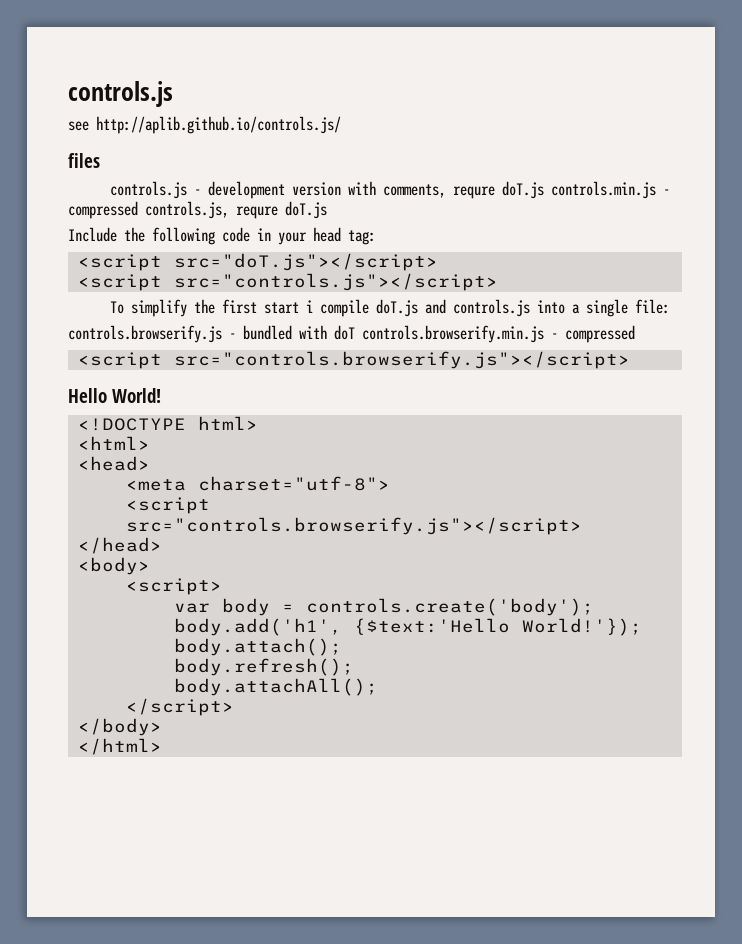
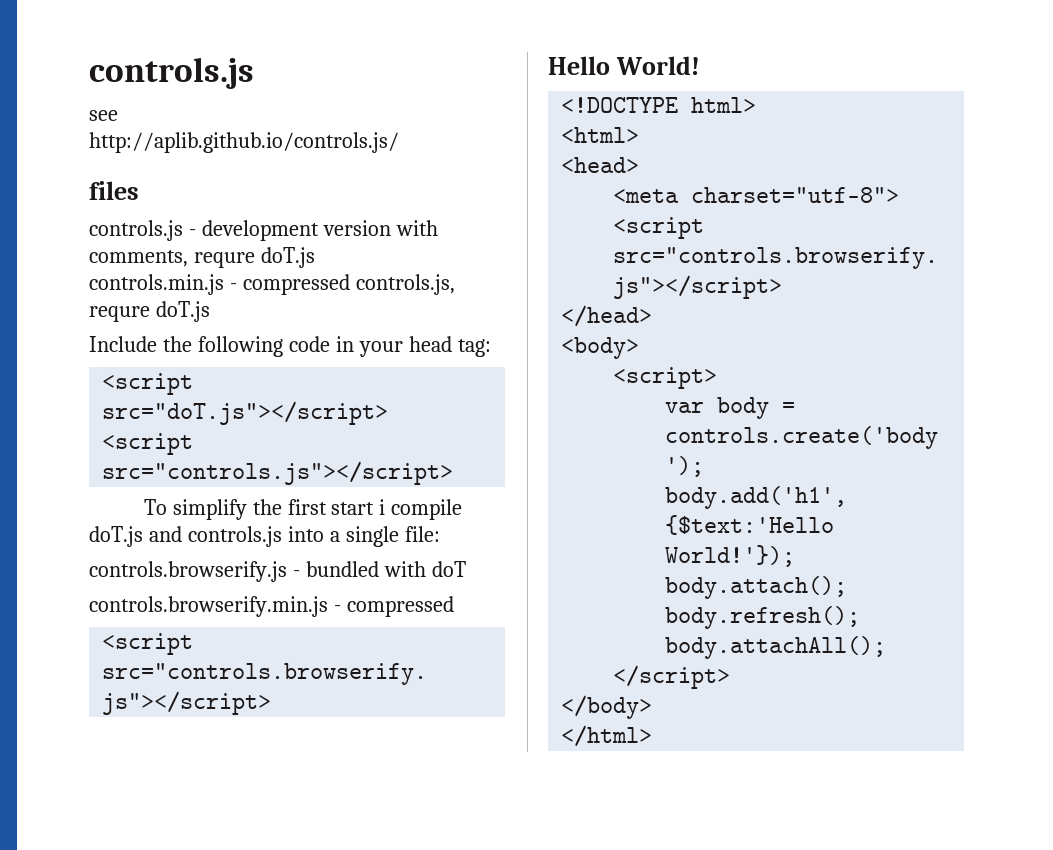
- see http://aplib.github.io/controls.js/
+ see
+ http://aplib.github.io/controls.js/
- controls.js - development version with comments, requre doT.js controls.min.js - compressed controls.js, requre doT.js
+ controls.js - development version with comments, requre doT.js
+ controls.min.js - compressed controls.js, requre doT.js
- controls.browserify.js - bundled with doT controls.browserify.min.js - compressed
+ controls.browserify.js - bundled with doT
+ controls.browserify.min.js - compressed

